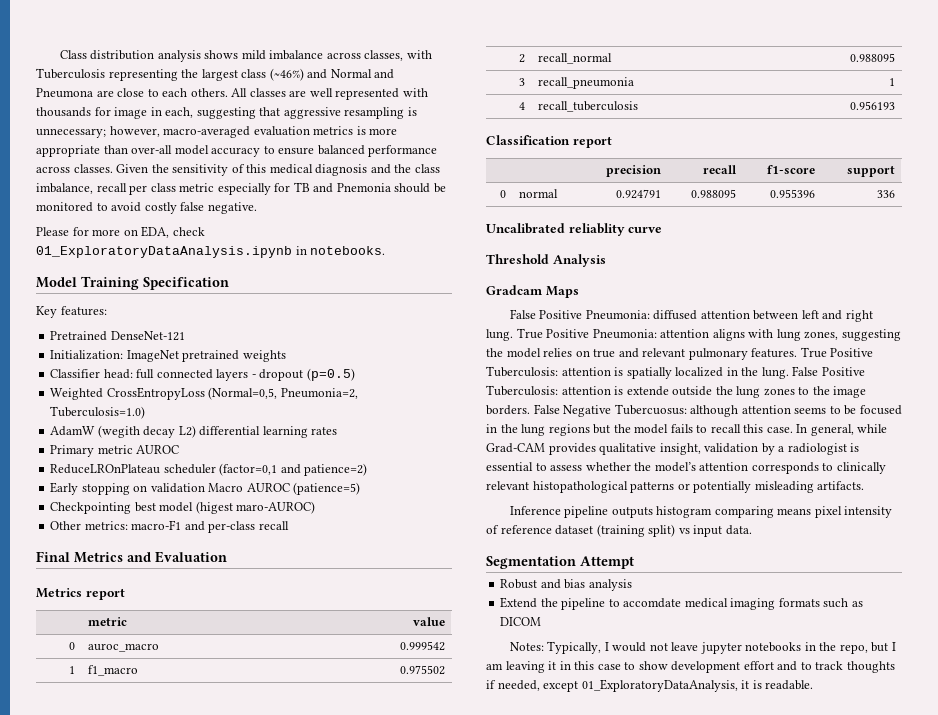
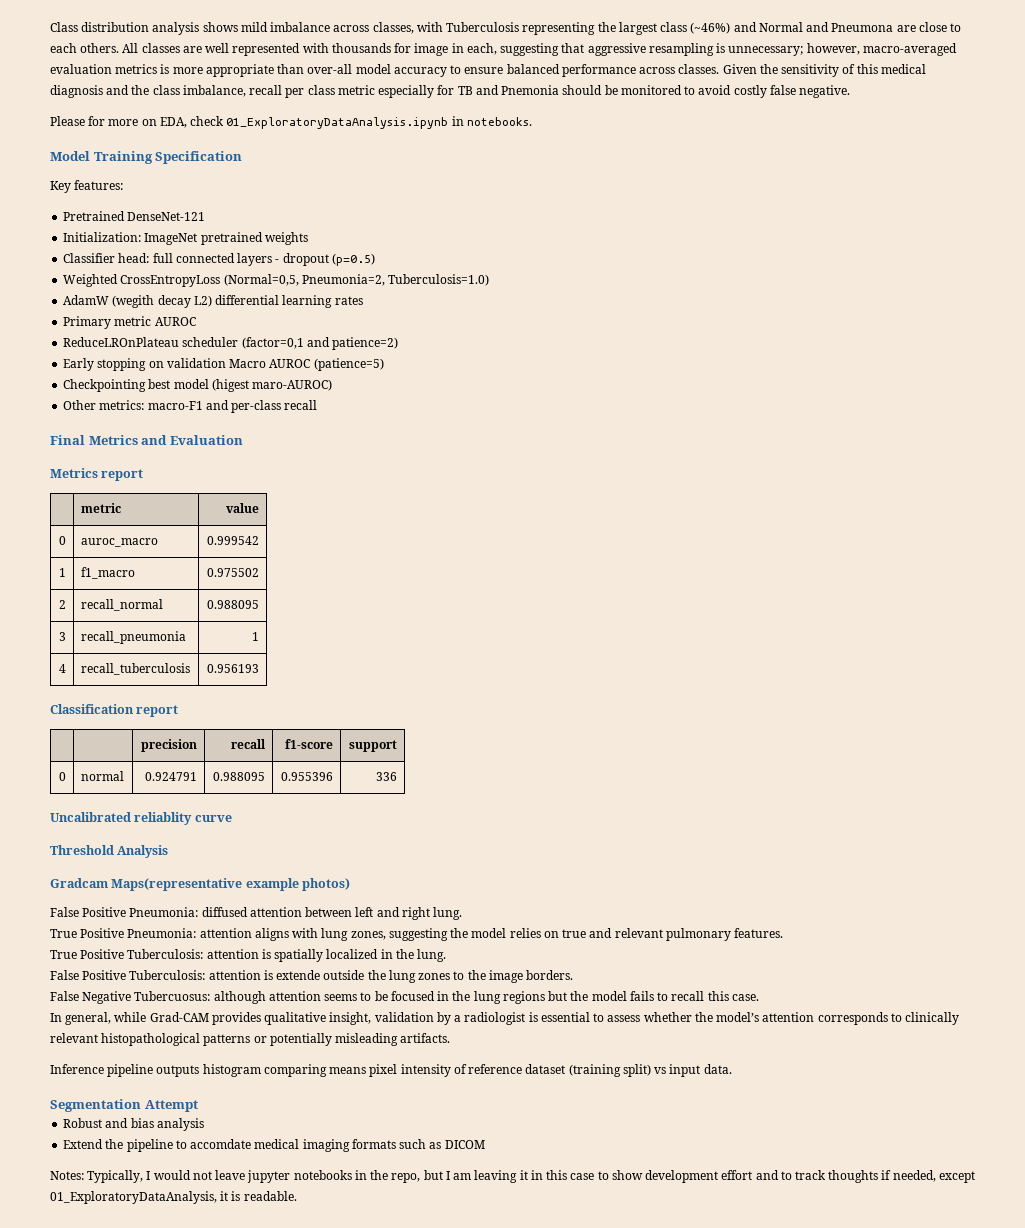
- Gradcam Maps
+ Gradcam Maps(representative example photos)
- diffused attention between left and right lung. True Positive Pneumonia:
+ diffused attention between left and right lung.
+ True Positive Pneumonia:
- attention aligns with lung zones, suggesting the model relies on true and relevant pulmonary features. True Positive Tuberculosis:
+ attention aligns with lung zones, suggesting the model relies on true and relevant pulmonary features.
+ True Positive Tuberculosis:
- attention is spatially localized in the lung. False Positive Tuberculosis:
+ attention is spatially localized in the lung.
+ False Positive Tuberculosis:
- attention is extende outside the lung zones to the image borders. False Negative Tubercuosus:
+ attention is extende outside the lung zones to the image borders.
+ False Negative Tubercuosus:
- although attention seems to be focused in the lung regions but the model fails to recall this case. In general, while Grad-CAM provides qualitative insight, validation by a radiologist is essential to assess whether the model’s attention corresponds to clinically relevant histopathological patterns or potentially misleading artifacts.
+ although attention seems to be focused in the lung regions but the model fails to recall this case.
+ In general, while Grad-CAM provides qualitative insight, validation by a radiologist is essential to assess whether the model’s attention corresponds to clinically relevant histopathological patterns or potentially misleading artifacts.

